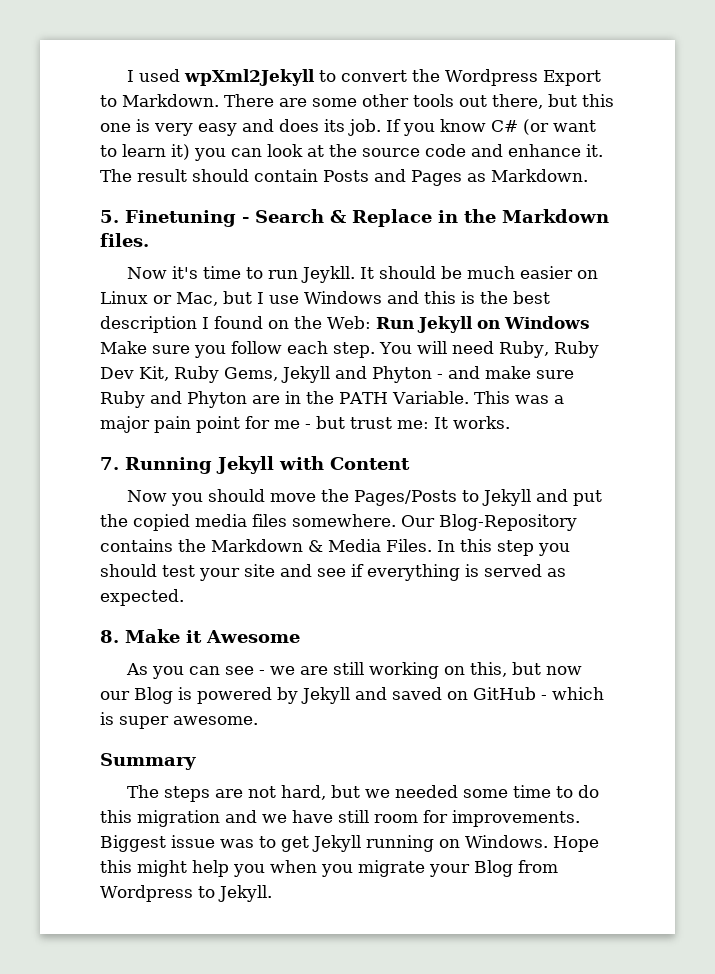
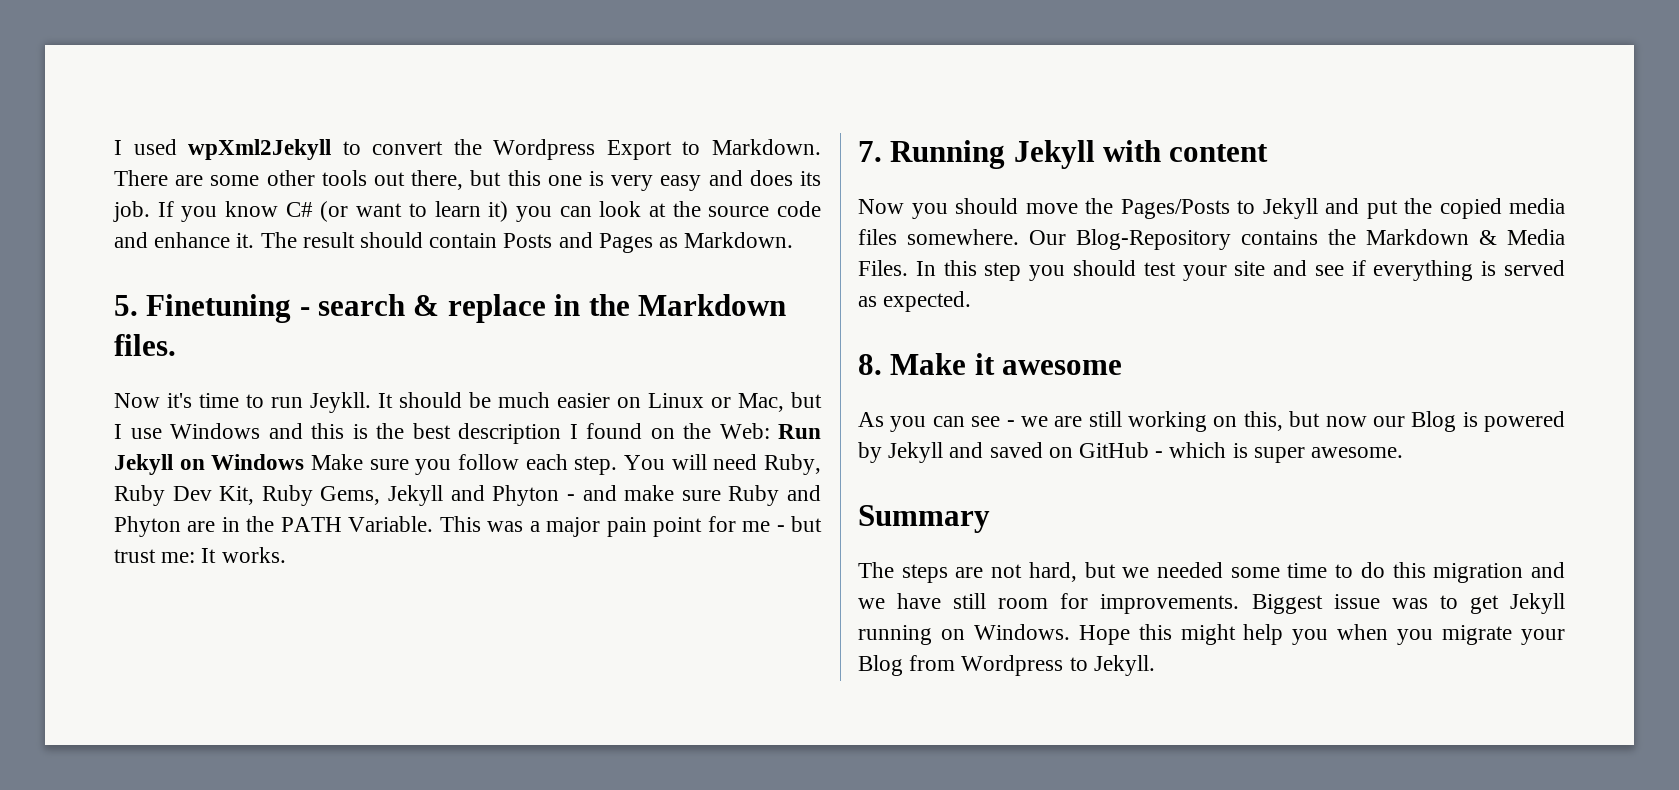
- 5. Finetuning - Search & Replace in the Markdown files.
+ 5. Finetuning - search & replace in the Markdown files.
- 7. Running Jekyll with Content
+ 7. Running Jekyll with content
- 8. Make it Awesome
+ 8. Make it awesome

